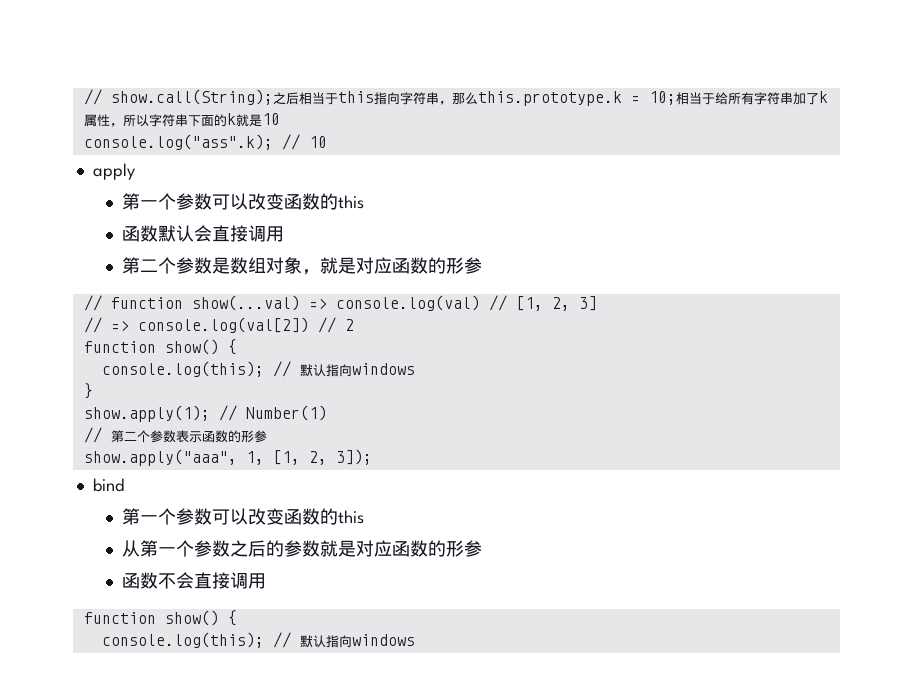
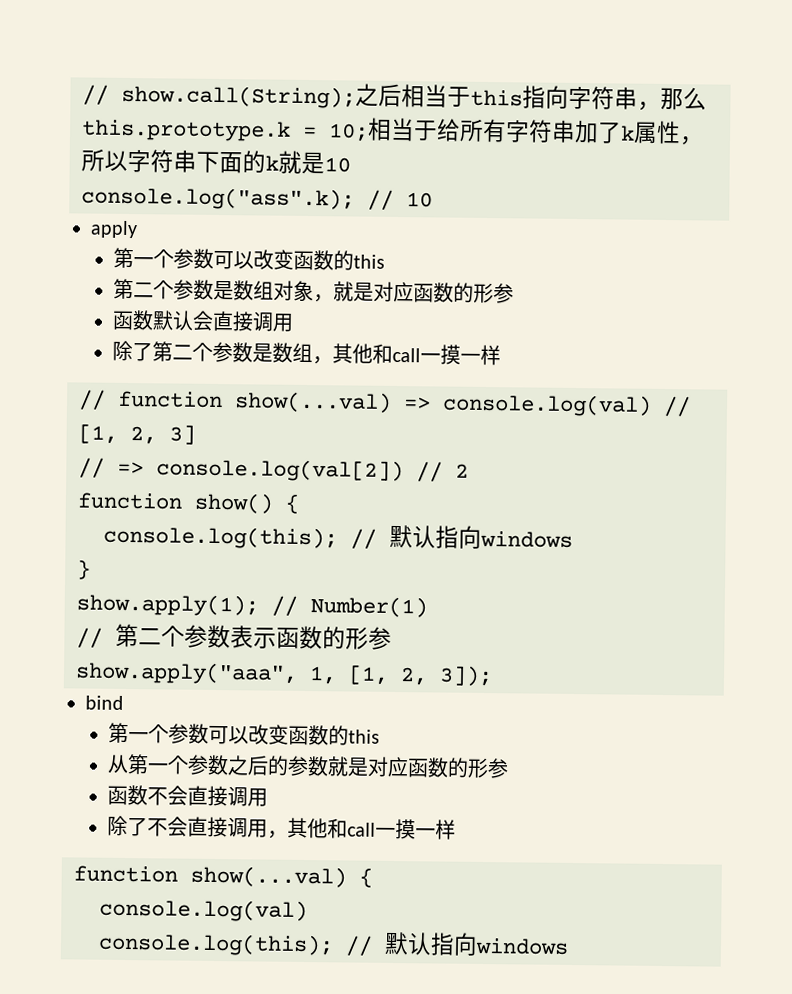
- 函数默认会直接调用
+ 函数默认会直接调用
+ 除了第二个参数是数组，其他和call一摸一样
  函数不会直接调用
- function show() {
+ 除了不会直接调用，其他和call一摸一样
+ function show(...val) {
+ console.log(val)

